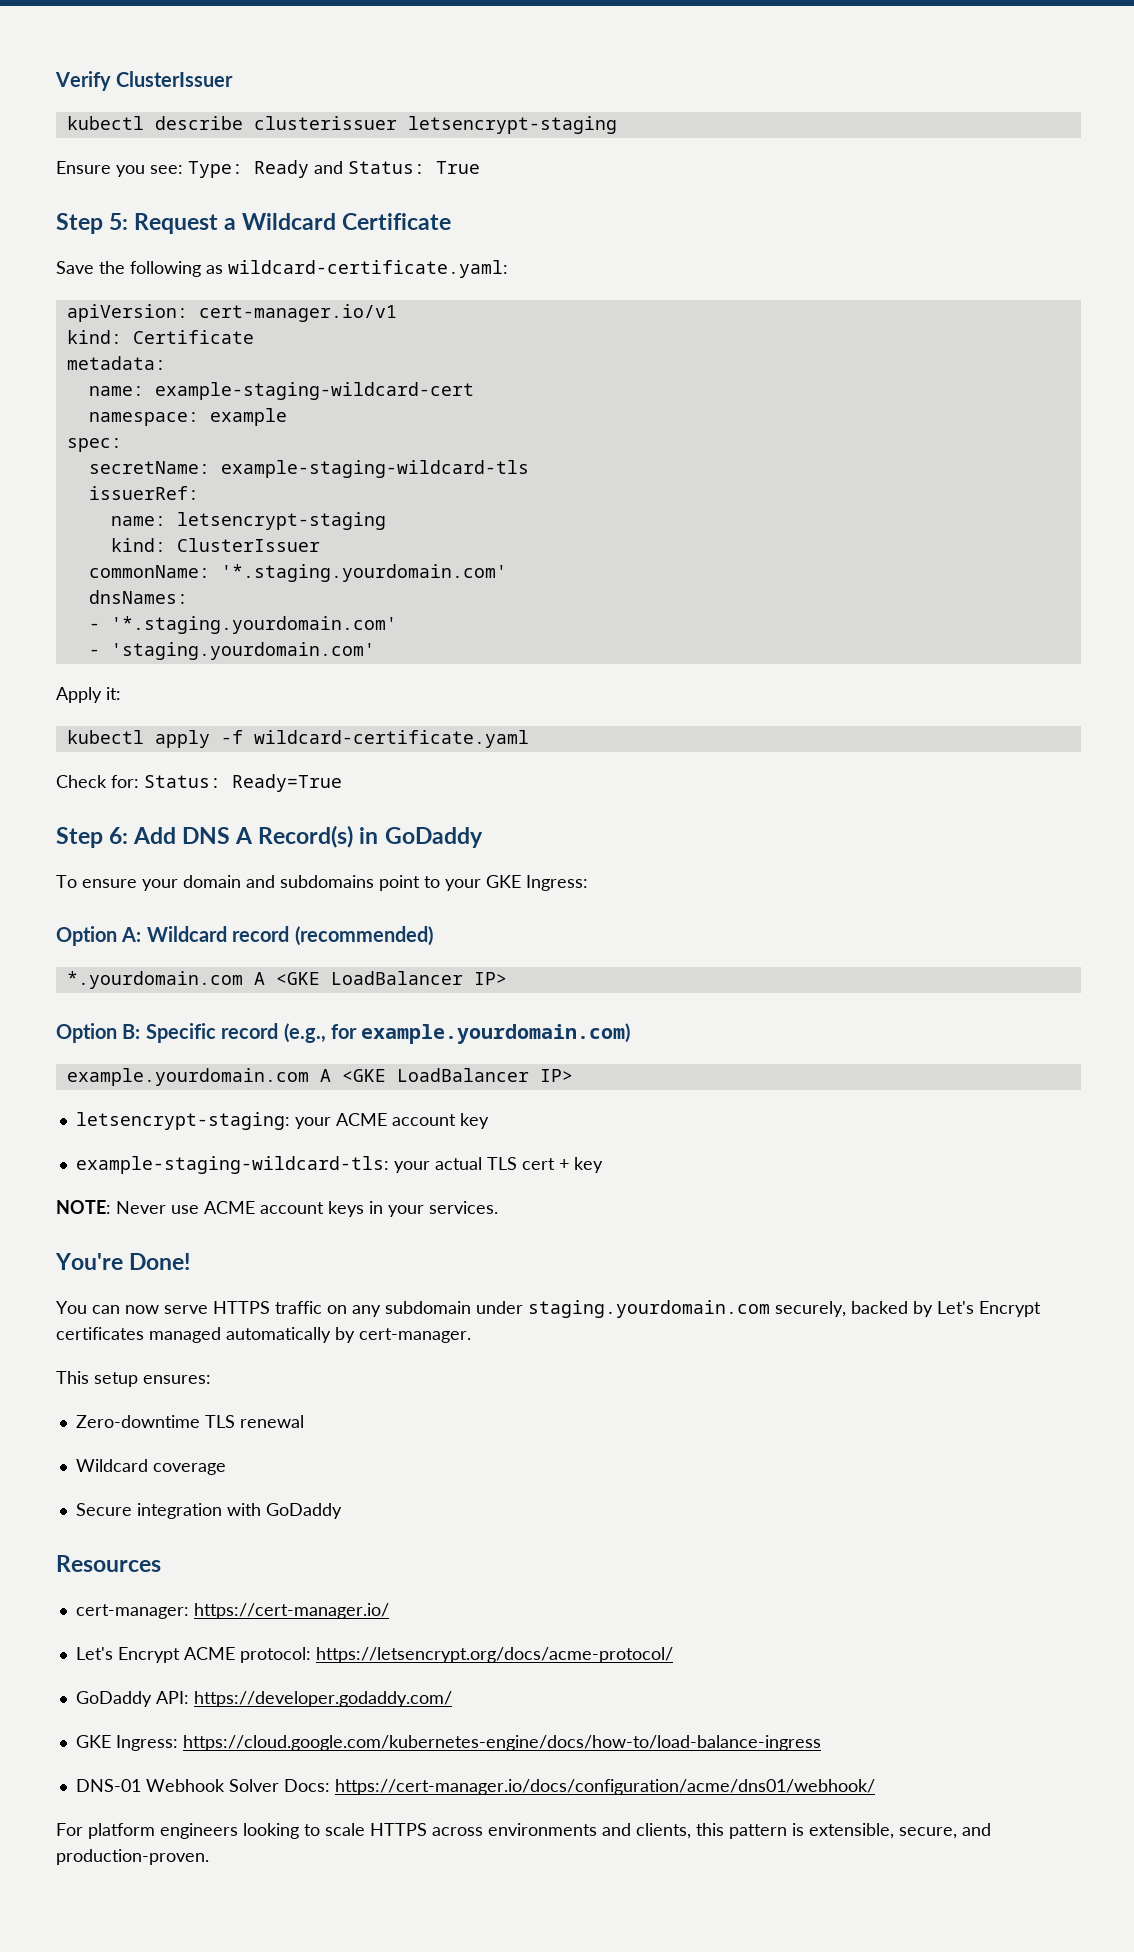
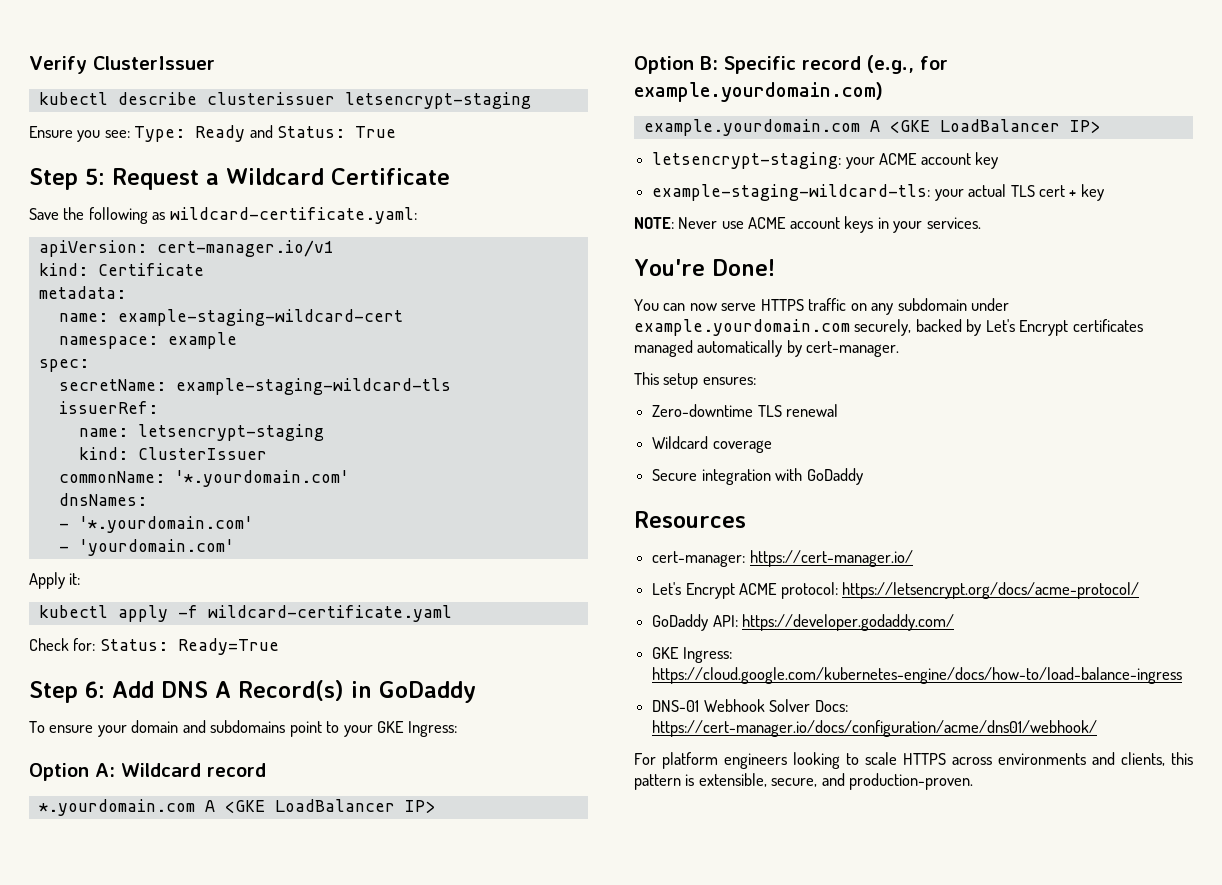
- commonName: '*.staging.yourdomain.com'
+ commonName: '*.yourdomain.com'
- - '*.staging.yourdomain.com'
- - 'staging.yourdomain.com'
+ - '*.yourdomain.com'
+ - 'yourdomain.com'
- Option A: Wildcard record (recommended)
+ Option A: Wildcard record
- You can now serve HTTPS traffic on any subdomain under staging.yourdomain.com securely, backed by Let's Encrypt certificates managed automatically by cert-manager.
+ You can now serve HTTPS traffic on any subdomain under example.yourdomain.com securely, backed by Let's Encrypt certificates managed automatically by cert-manager.

